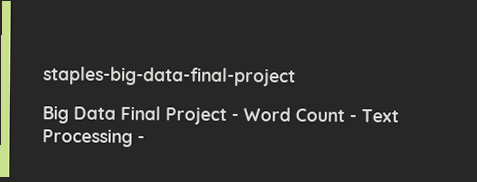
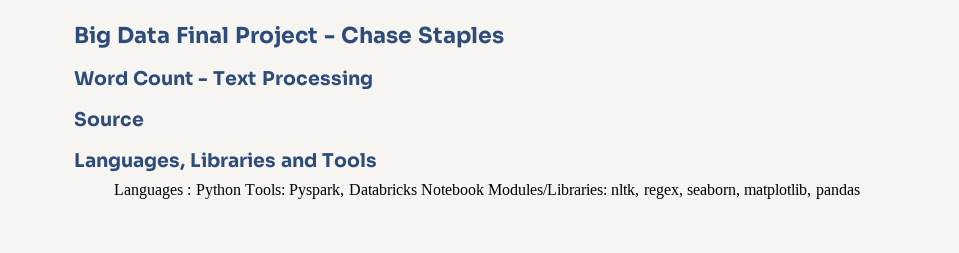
- staples-big-data-final-project
- Big Data Final Project - Word Count - Text Processing -
+ Big Data Final Project - Chase Staples
+ Word Count - Text Processing
+ Source
+ Languages, Libraries and Tools
+ Languages : Python Tools: Pyspark, Databricks Notebook Modules/Libraries: nltk, regex, seaborn, matplotlib, pandas

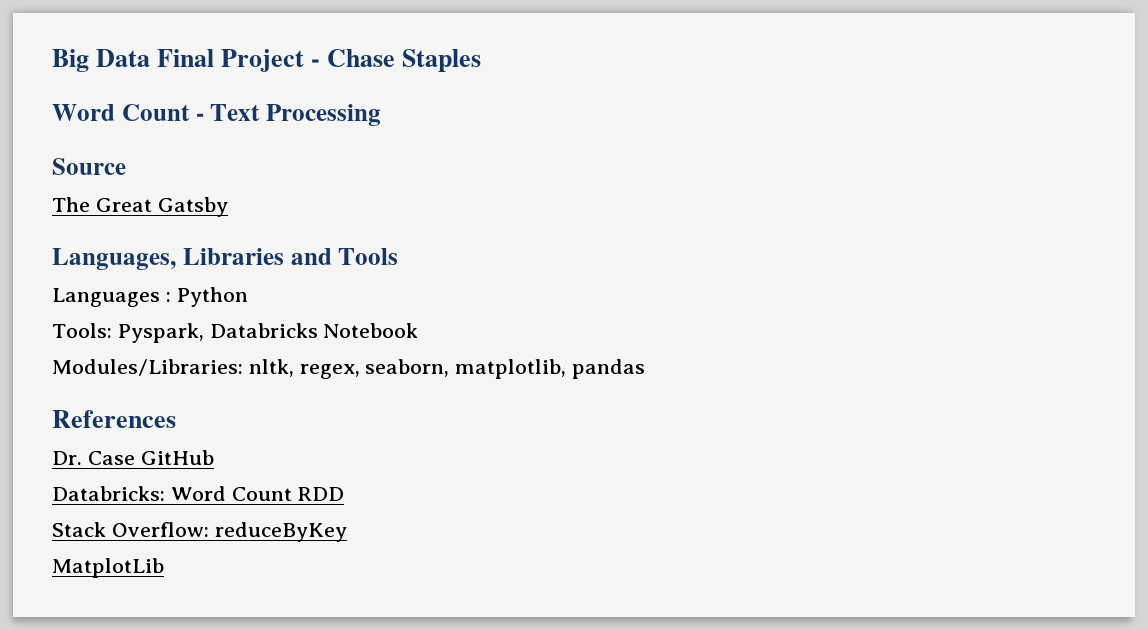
+ The Great Gatsby
- Languages : Python Tools: Pyspark, Databricks Notebook Modules/Libraries: nltk, regex, seaborn, matplotlib, pandas
+ Languages : Python
+ Tools: Pyspark, Databricks Notebook
+ Modules/Libraries: nltk, regex, seaborn, matplotlib, pandas
+ References
+ Dr. Case GitHub
+ Databricks: Word Count RDD
+ Stack Overflow: reduceByKey
+ MatplotLib

